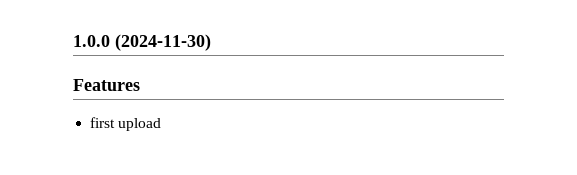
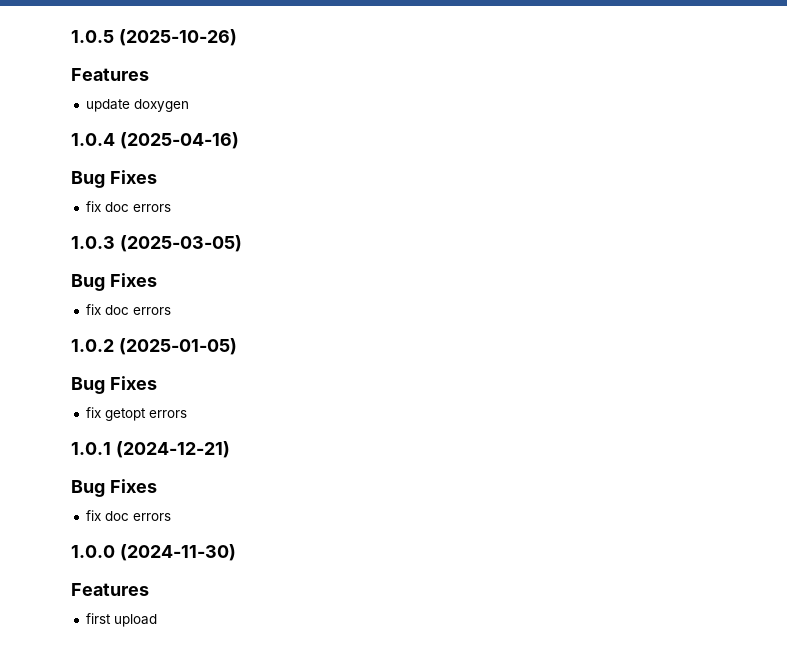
+ 1.0.5 (2025-10-26)
+ Features
+ update doxygen
+ 1.0.4 (2025-04-16)
+ Bug Fixes
+ fix doc errors
+ 1.0.3 (2025-03-05)
+ Bug Fixes
+ fix doc errors
+ 1.0.2 (2025-01-05)
+ Bug Fixes
+ fix getopt errors
+ 1.0.1 (2024-12-21)
+ Bug Fixes
+ fix doc errors

